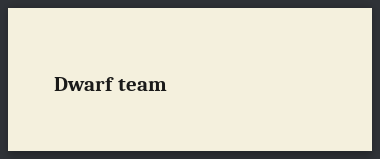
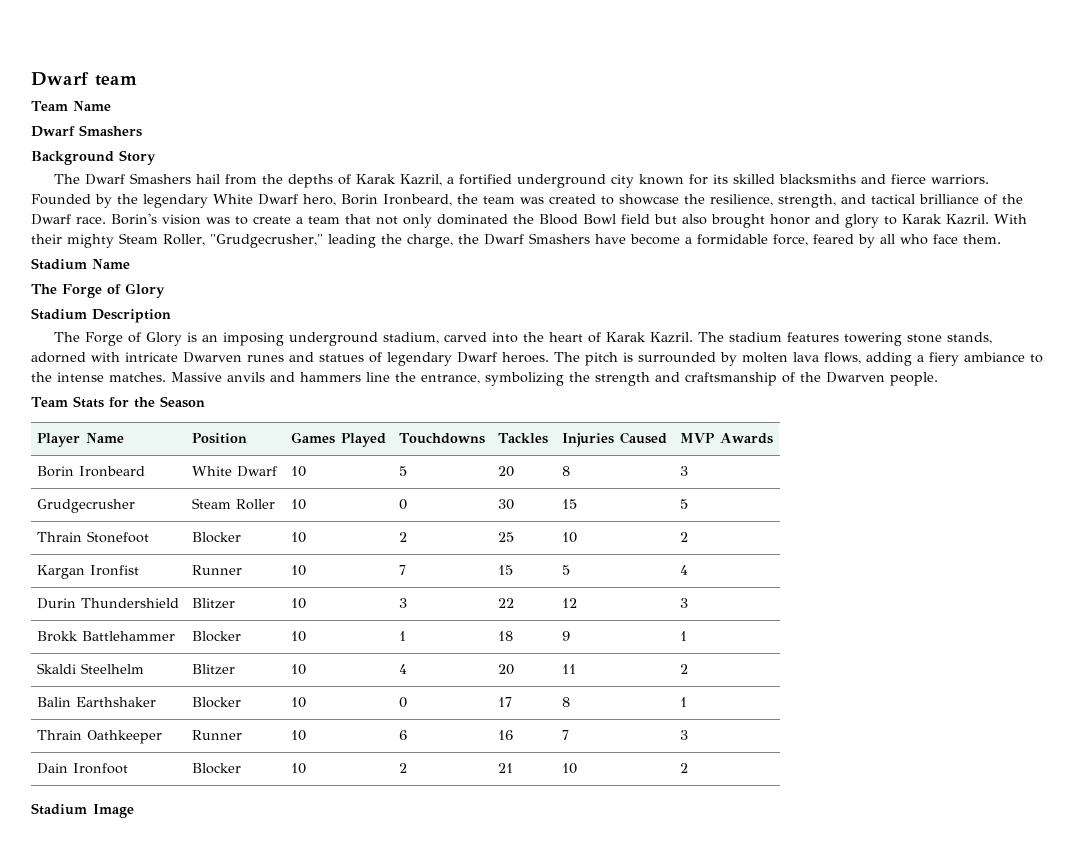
+ Team Name
+ Dwarf Smashers
+ Background Story
+ The Dwarf Smashers hail from the depths of Karak Kazril, a fortified underground city known for its skilled blacksmiths and fierce warriors. Founded by the legendary White Dwarf hero, Borin Ironbeard, the team was created to showcase the resilience, strength, and tactical brilliance of the Dwarf race. Borin's vision was to create a team that not only dominated the Blood Bowl field but also brought honor and glory to Karak Kazril. With their mighty Steam Roller, "Grudgecrusher," leading the charge, the Dwarf Smashers have become a formidable force, feared by all who face them.
+ Stadium Name
+ The Forge of Glory
+ Stadium Description
+ The Forge of Glory is an imposing underground stadium, carved into the heart of Karak Kazril. The stadium features towering stone stands, adorned with intricate Dwarven runes and statues of legendary Dwarf heroes. The pitch is surrounded by molten lava flows, adding a fiery ambiance to the intense matches. Massive anvils and hammers line the entrance, symbolizing the strength and craftsmanship of the Dwarven people.
+ Team Stats for the Season
+ Player Name | Position | Games Played | Touchdowns | Tackles | Injuries Caused | MVP Awards
+ Borin Ironbeard | White Dwarf | 10 | 5 | 20 | 8 | 3
+ Grudgecrusher | Steam Roller | 10 | 0 | 30 | 15 | 5
+ Thrain Stonefoot | Blocker | 10 | 2 | 25 | 10 | 2
+ Kargan Ironfist | Runner | 10 | 7 | 15 | 5 | 4
+ Durin Thundershield | Blitzer | 10 | 3 | 22 | 12 | 3
+ Brokk Battlehammer | Blocker | 10 | 1 | 18 | 9 | 1
+ Skaldi Steelhelm | Blitzer | 10 | 4 | 20 | 11 | 2
+ Balin Earthshaker | Blocker | 10 | 0 | 17 | 8 | 1
+ Thrain Oathkeeper | Runner | 10 | 6 | 16 | 7 | 3
+ Dain Ironfoot | Blocker | 10 | 2 | 21 | 10 | 2
+ Stadium Image

